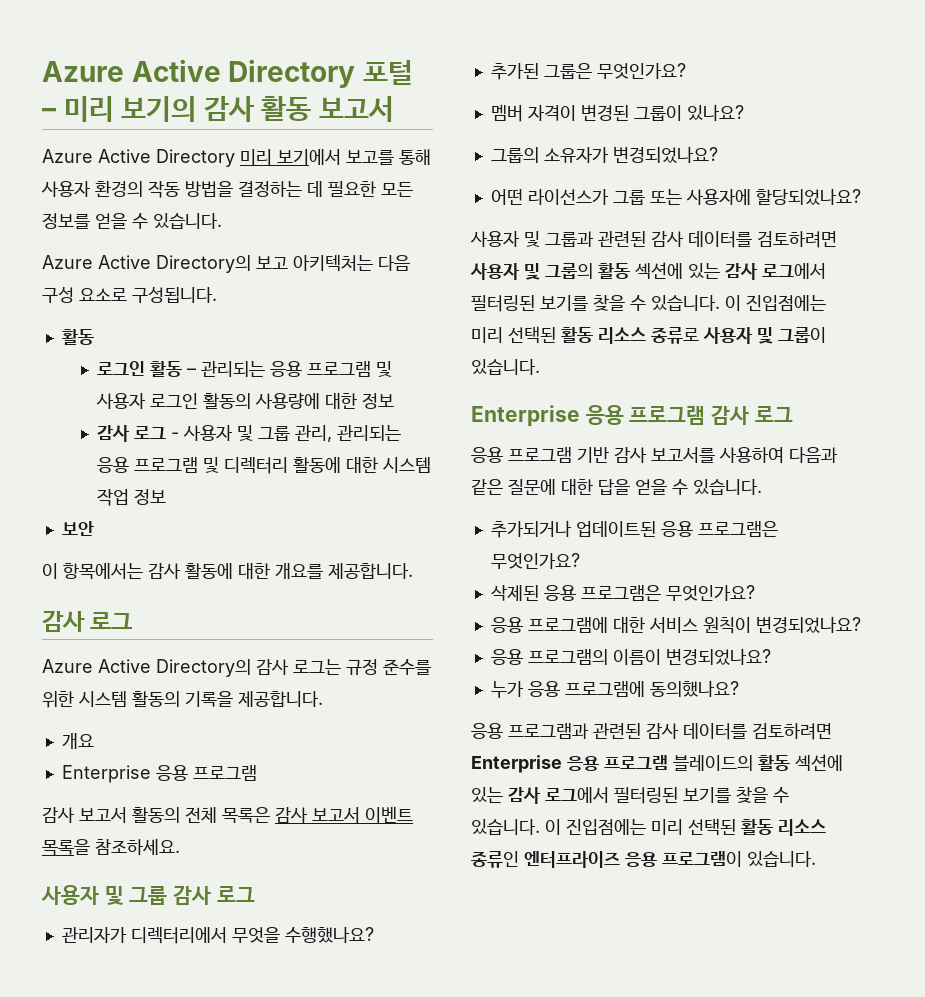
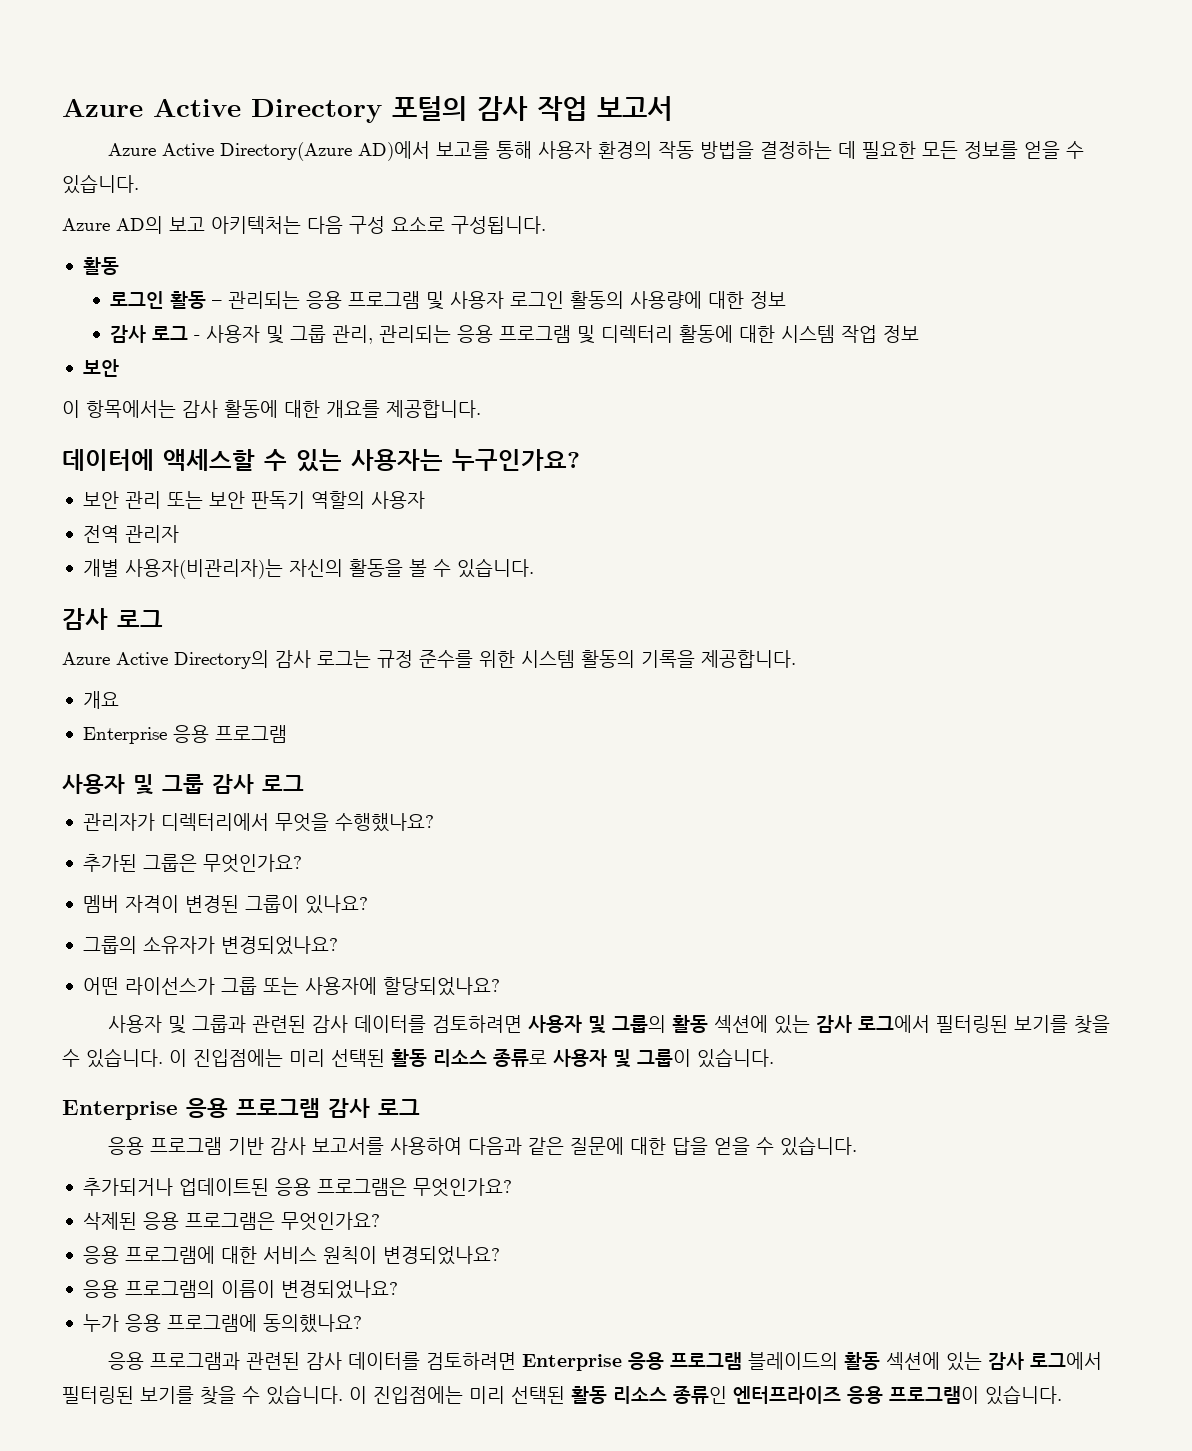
- Azure Active Directory 포털 – 미리 보기의 감사 활동 보고서
+ Azure Active Directory 포털의 감사 작업 보고서
- Azure Active Directory 미리 보기에서 보고를 통해 사용자 환경의 작동 방법을 결정하는 데 필요한 모든 정보를 얻을 수 있습니다.
+ Azure Active Directory(Azure AD)에서 보고를 통해 사용자 환경의 작동 방법을 결정하는 데 필요한 모든 정보를 얻을 수 있습니다.
- Azure Active Directory의 보고 아키텍처는 다음 구성 요소로 구성됩니다.
+ Azure AD의 보고 아키텍처는 다음 구성 요소로 구성됩니다.
+ 데이터에 액세스할 수 있는 사용자는 누구인가요?
+ 보안 관리 또는 보안 판독기 역할의 사용자
+ 전역 관리자
+ 개별 사용자(비관리자)는 자신의 활동을 볼 수 있습니다.
- 감사 보고서 활동의 전체 목록은 감사 보고서 이벤트 목록을 참조하세요.

